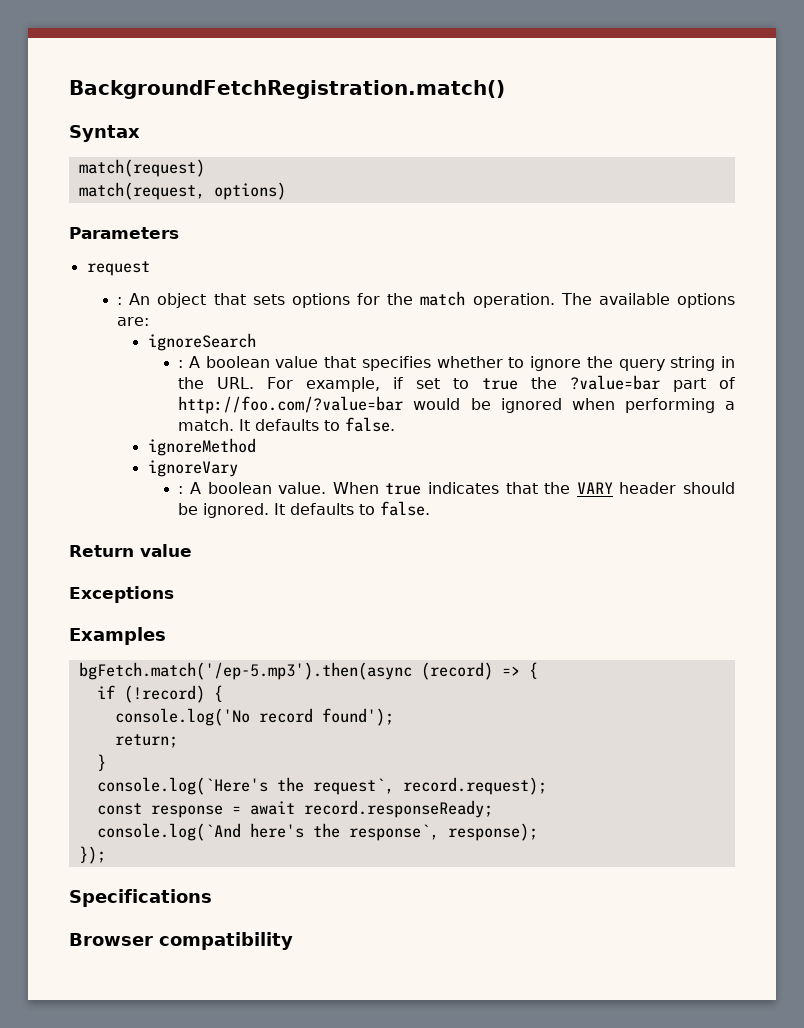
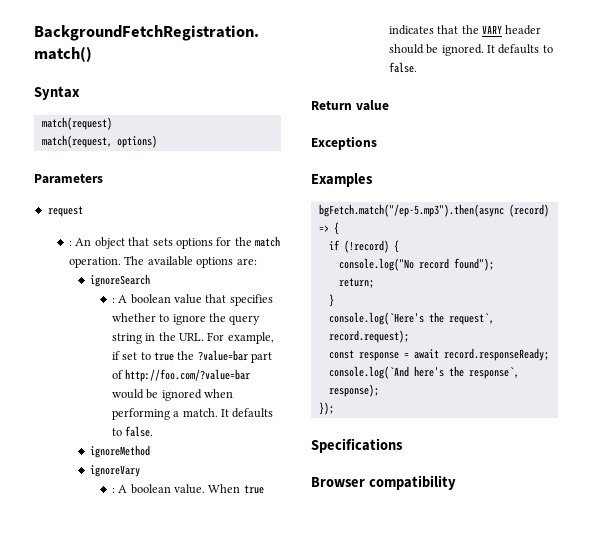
- bgFetch.match('/ep-5.mp3').then(async (record) => {
+ bgFetch.match("/ep-5.mp3").then(async (record) => {
- console.log('No record found');
+ console.log("No record found");

